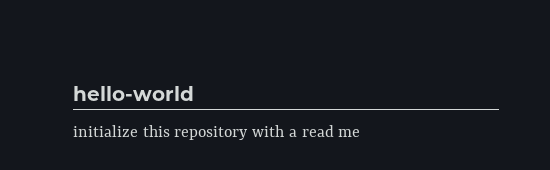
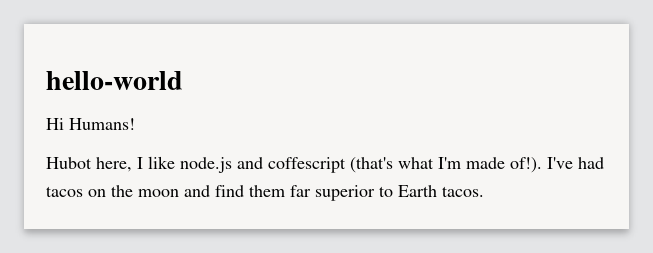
- initialize this repository with a read me
+ Hi Humans!
+ Hubot here, I like node.js and coffescript (that's what I'm made of!). I've had tacos on the moon and find them far superior to Earth tacos.

